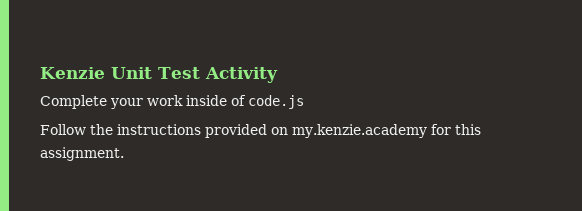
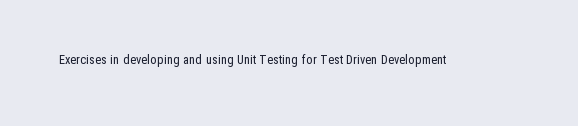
- Kenzie Unit Test Activity
- Complete your work inside of code.js
- Follow the instructions provided on my.kenzie.academy for this assignment.
+ Exercises in developing and using Unit Testing for Test Driven Development

